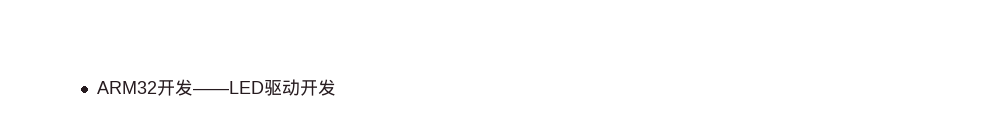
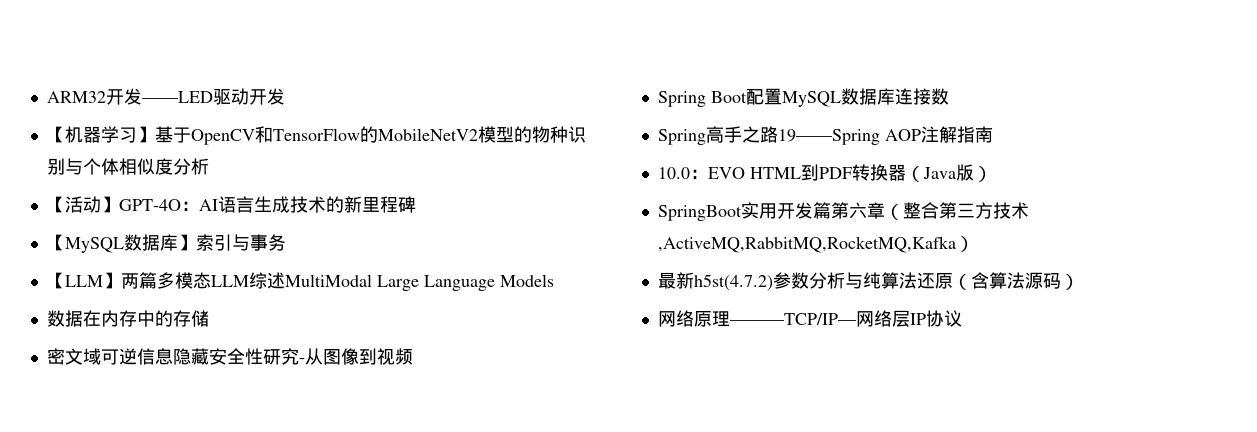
+ 【机器学习】基于OpenCV和TensorFlow的MobileNetV2模型的物种识别与个体相似度分析
+ 【活动】GPT-4O：AI语言生成技术的新里程碑
+ 【MySQL数据库】索引与事务
+ 【LLM】两篇多模态LLM综述MultiModal Large Language Models
+ 数据在内存中的存储
+ 密文域可逆信息隐藏安全性研究-从图像到视频
+ Spring Boot配置MySQL数据库连接数
+ Spring高手之路19——Spring AOP注解指南
+ 10.0：EVO HTML到PDF转换器（Java版）
+ SpringBoot实用开发篇第六章（整合第三方技术,ActiveMQ,RabbitMQ,RocketMQ,Kafka）
+ 最新h5st(4.7.2)参数分析与纯算法还原（含算法源码）
+ 网络原理———TCP/IP—网络层IP协议

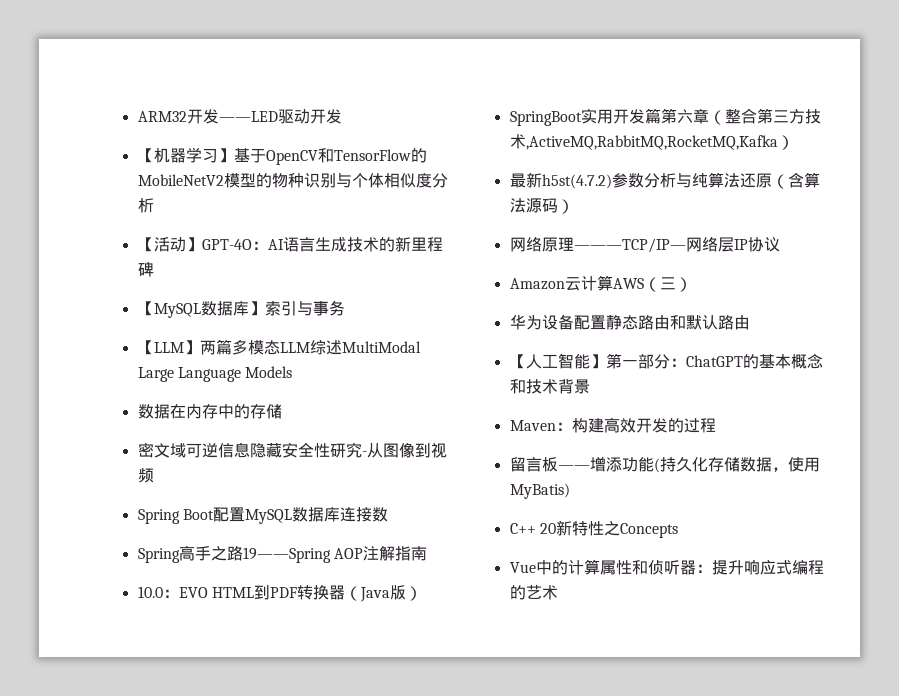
+ Amazon云计算AWS（三）
+ 华为设备配置静态路由和默认路由
+ 【人工智能】第一部分：ChatGPT的基本概念和技术背景
+ Maven：构建高效开发的过程
+ 留言板——增添功能(持久化存储数据，使用MyBatis)
+ C++ 20新特性之Concepts
+ Vue中的计算属性和侦听器：提升响应式编程的艺术

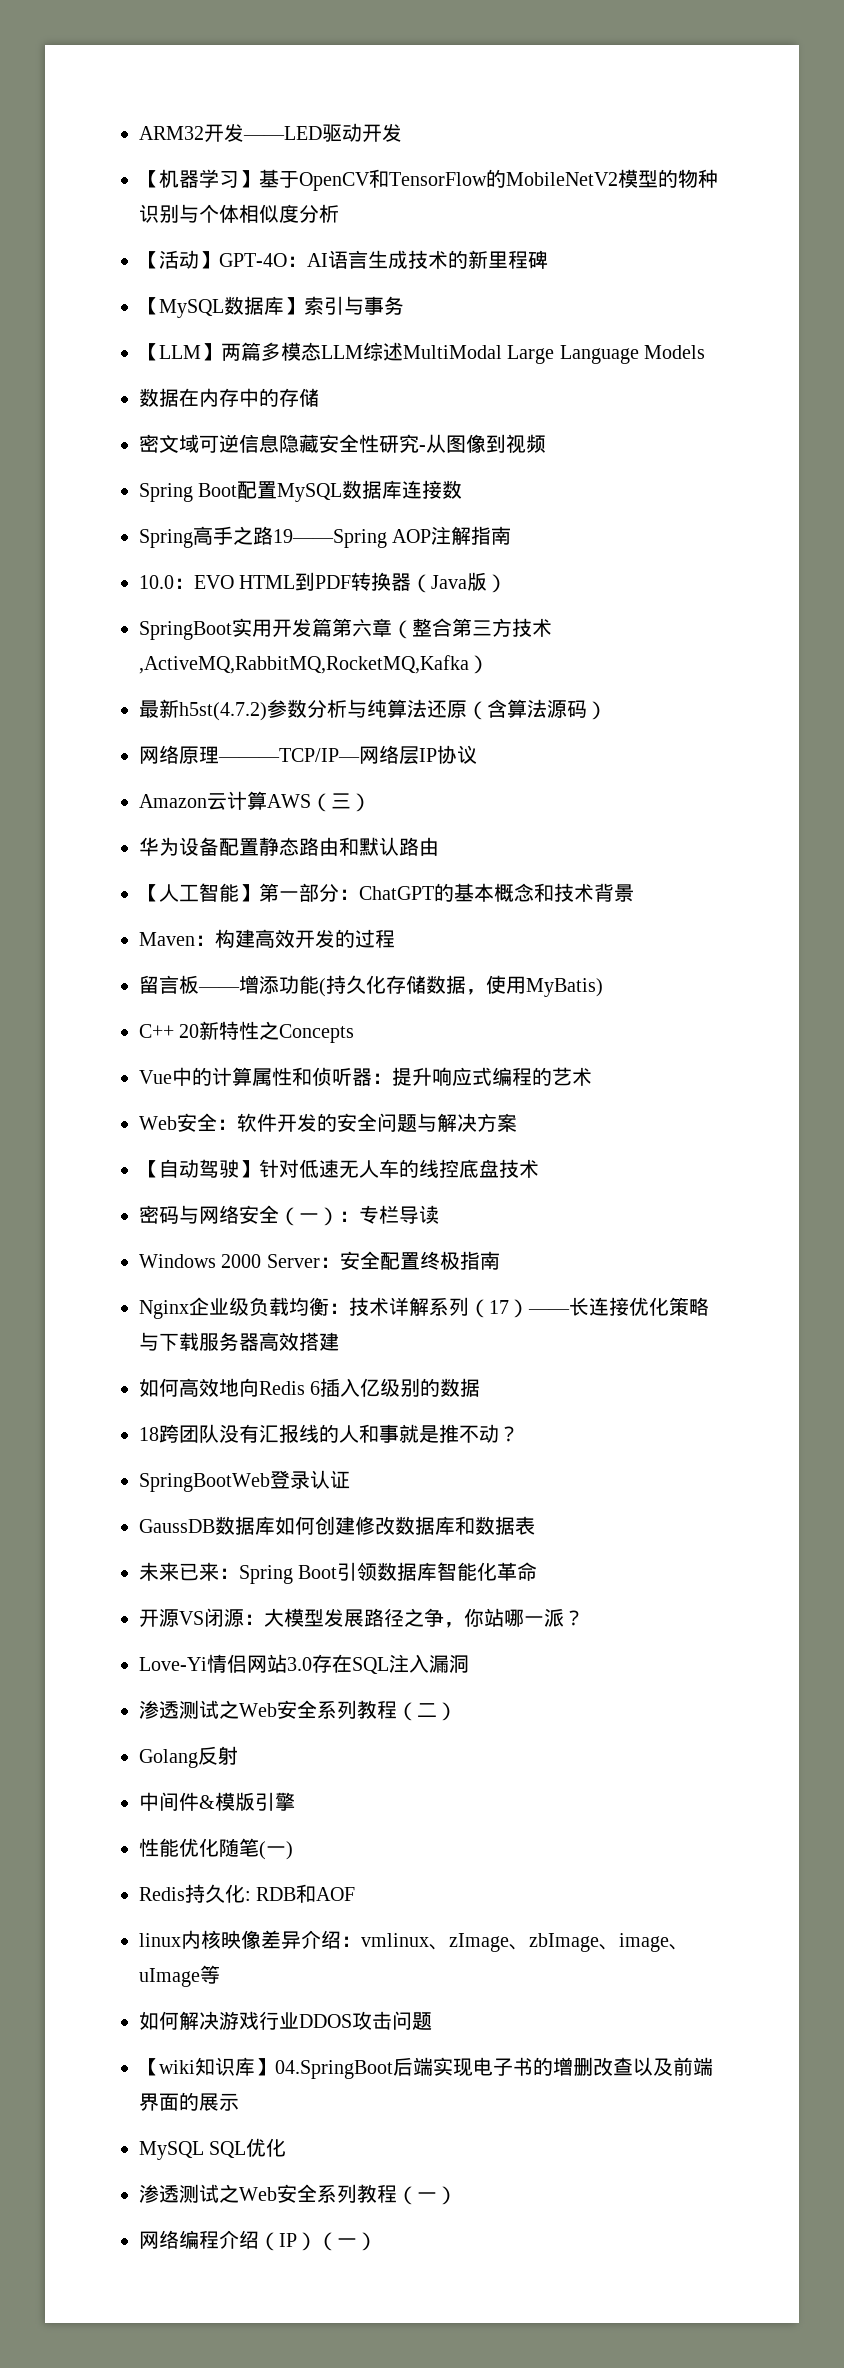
+ Web安全：软件开发的安全问题与解决方案
+ 【自动驾驶】针对低速无人车的线控底盘技术
+ 密码与网络安全（一）：专栏导读
+ Windows 2000 Server：安全配置终极指南
+ Nginx企业级负载均衡：技术详解系列（17）——长连接优化策略与下载服务器高效搭建
+ 如何高效地向Redis 6插入亿级别的数据
+ 18跨团队没有汇报线的人和事就是推不动？
+ SpringBootWeb登录认证
+ GaussDB数据库如何创建修改数据库和数据表
+ 未来已来：Spring Boot引领数据库智能化革命
+ 开源VS闭源：大模型发展路径之争，你站哪一派？
+ Love-Yi情侣网站3.0存在SQL注入漏洞
+ 渗透测试之Web安全系列教程（二）
+ Golang反射
+ 中间件&模版引擎
+ 性能优化随笔(一)
+ Redis持久化: RDB和AOF
+ linux内核映像差异介绍：vmlinux、zImage、zbImage、image、uImage等
+ 如何解决游戏行业DDOS攻击问题
+ 【wiki知识库】04.SpringBoot后端实现电子书的增删改查以及前端界面的展示
+ MySQL SQL优化
+ 渗透测试之Web安全系列教程（一）
+ 网络编程介绍（IP）（一）

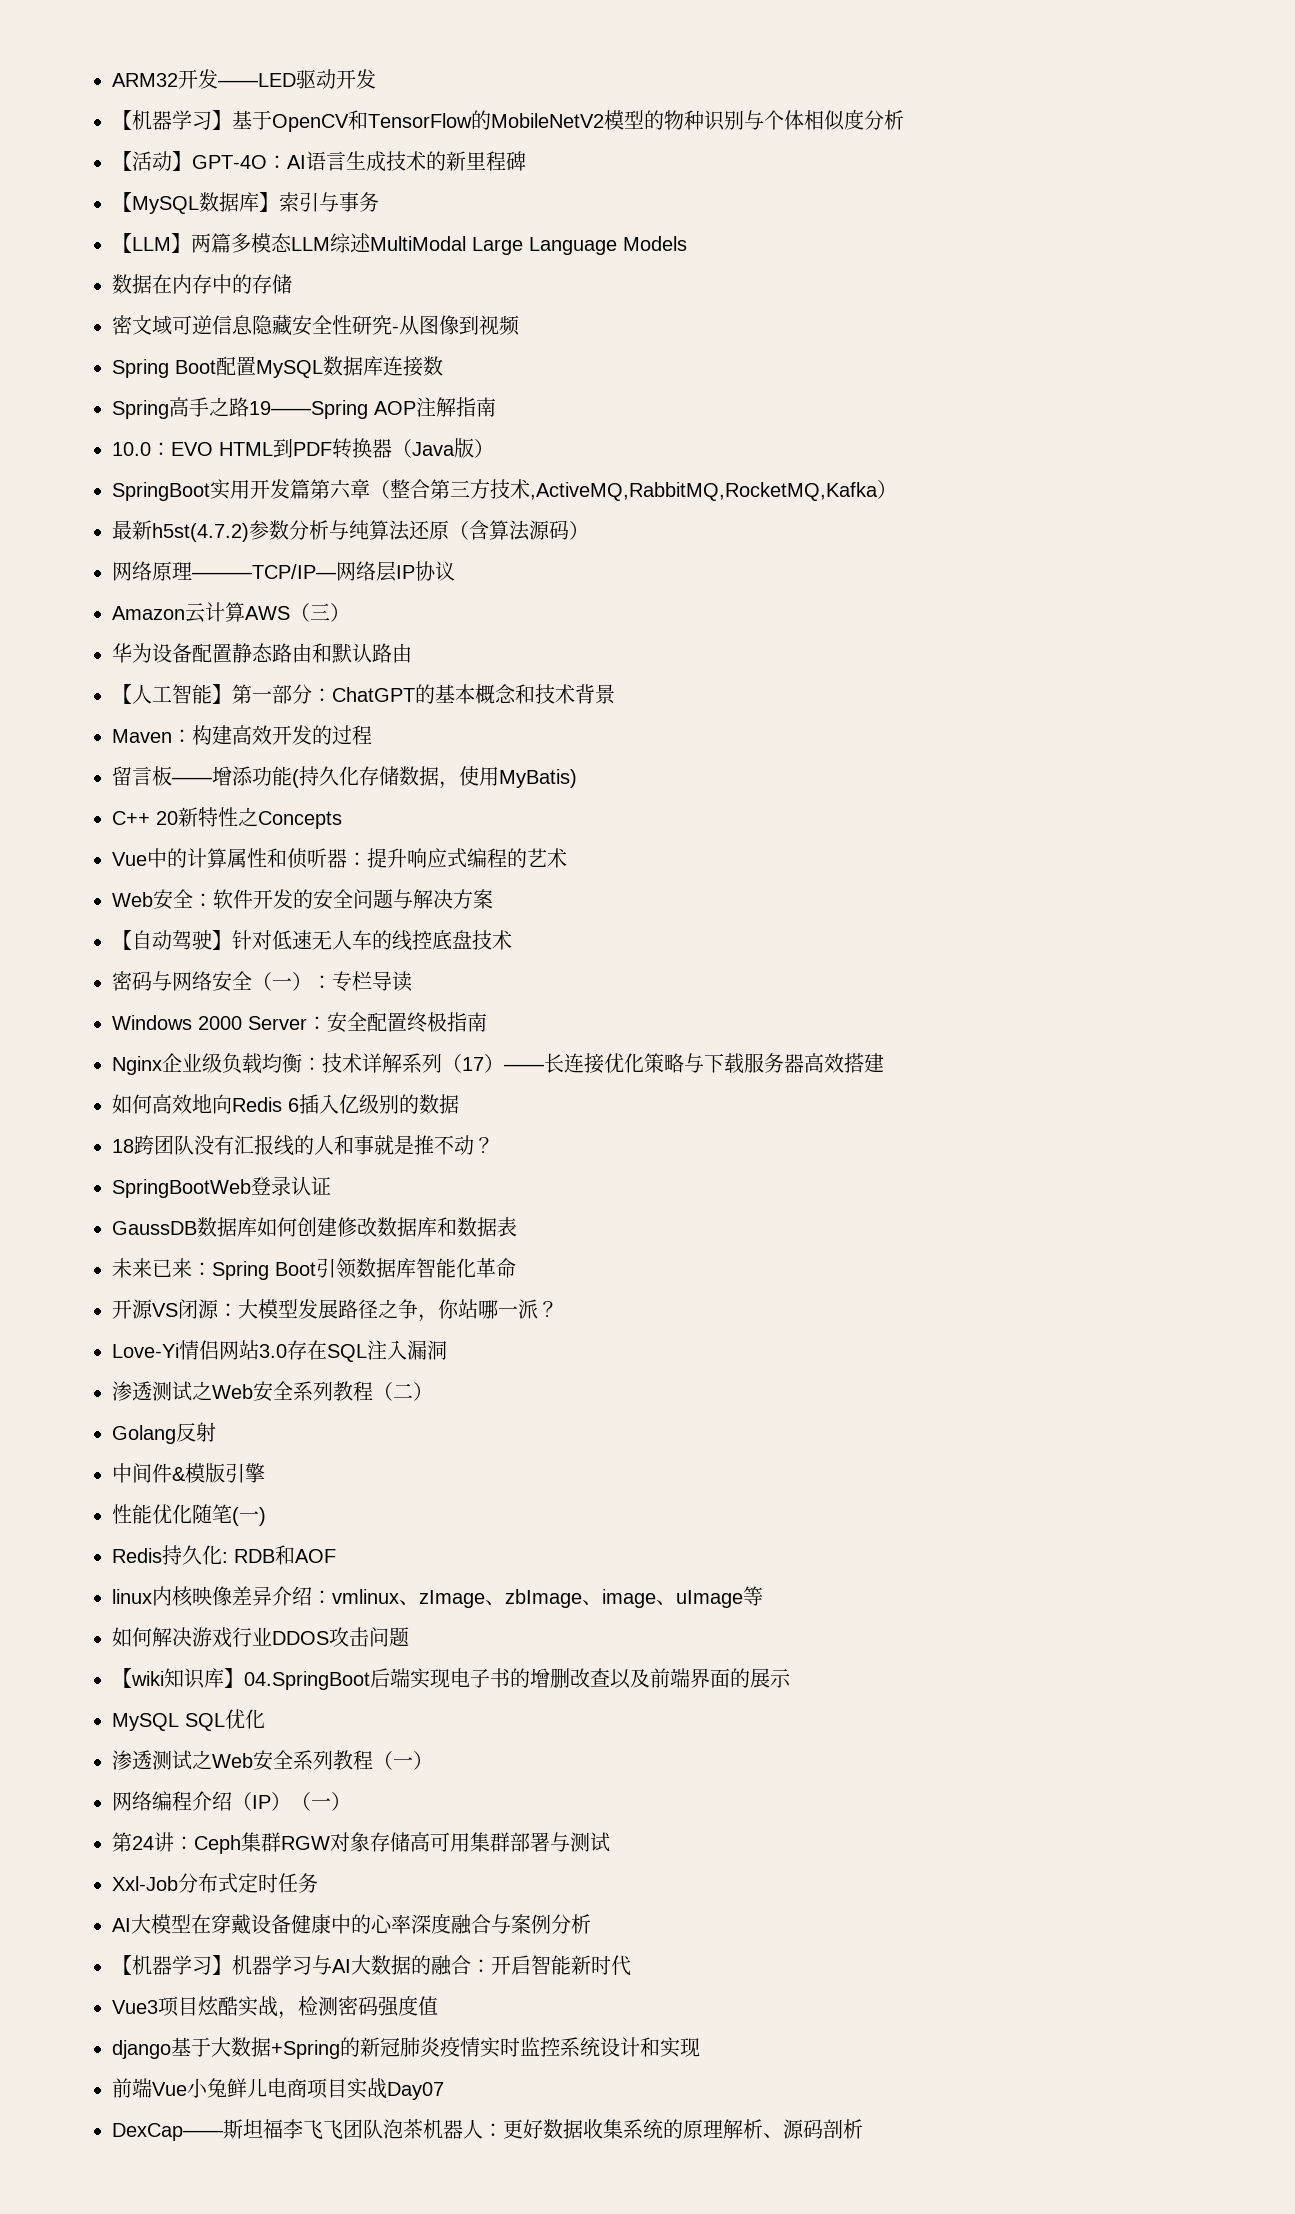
+ 第24讲：Ceph集群RGW对象存储高可用集群部署与测试
+ Xxl-Job分布式定时任务
+ AI大模型在穿戴设备健康中的心率深度融合与案例分析
+ 【机器学习】机器学习与AI大数据的融合：开启智能新时代
+ Vue3项目炫酷实战，检测密码强度值
+ django基于大数据+Spring的新冠肺炎疫情实时监控系统设计和实现
+ 前端Vue小兔鲜儿电商项目实战Day07
+ DexCap——斯坦福李飞飞团队泡茶机器人：更好数据收集系统的原理解析、源码剖析

